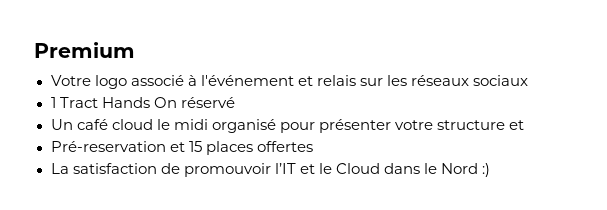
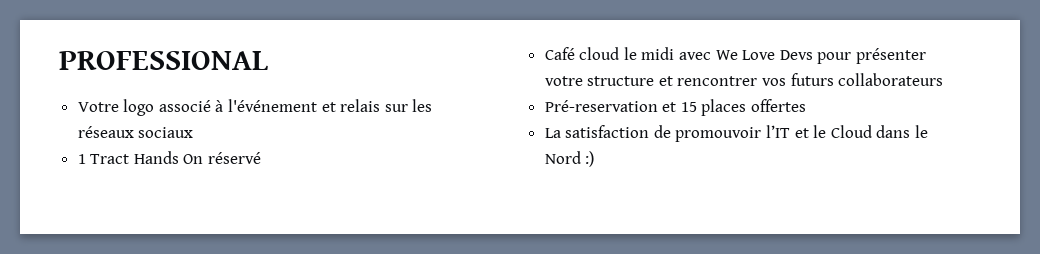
- Premium
+ PROFESSIONAL
- Un café cloud le midi organisé pour présenter votre structure et
+ Café cloud le midi avec We Love Devs pour présenter votre structure et rencontrer vos futurs collaborateurs

